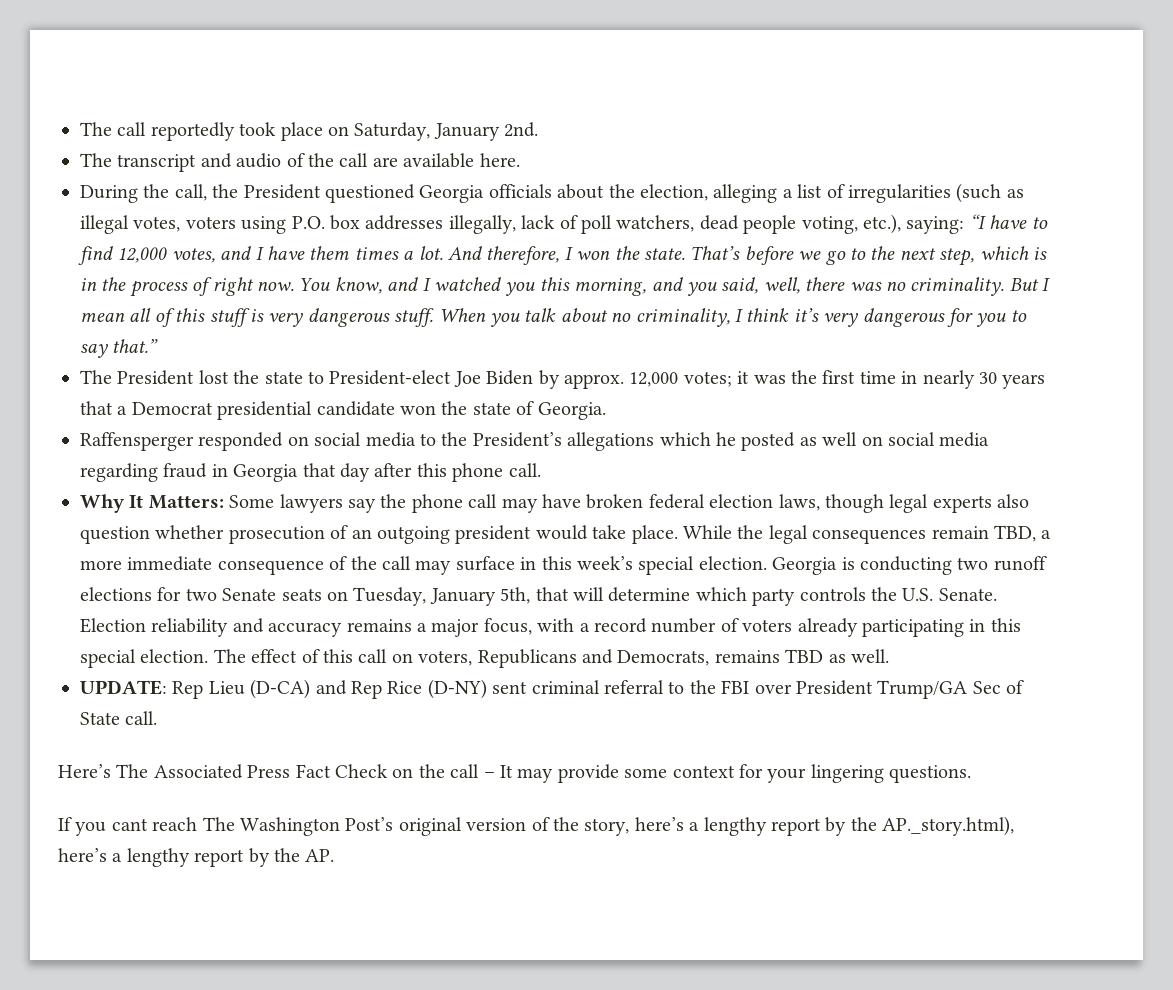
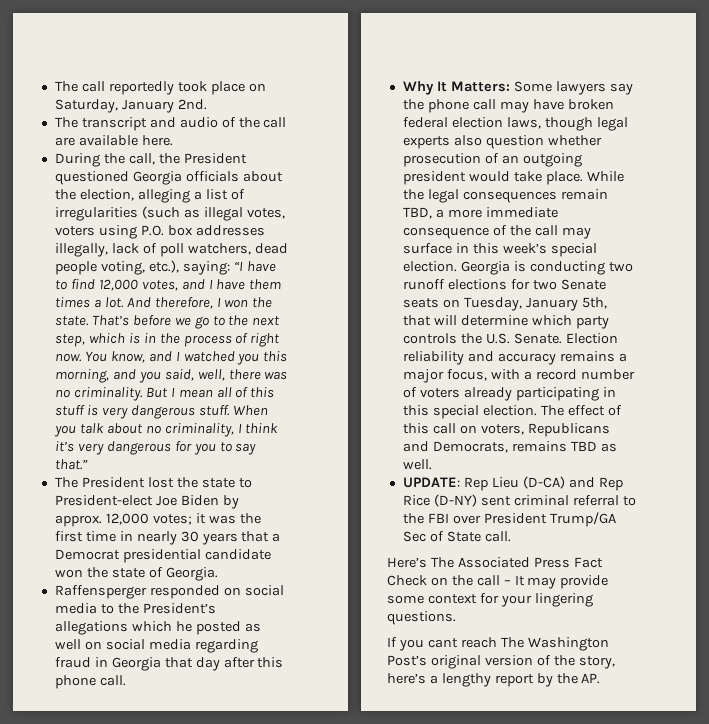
- If you cant reach The Washington Post’s original version of the story, here’s a lengthy report by the AP._story.html), here’s a lengthy report by the AP.
+ If you cant reach The Washington Post’s original version of the story, here’s a lengthy report by the AP.

